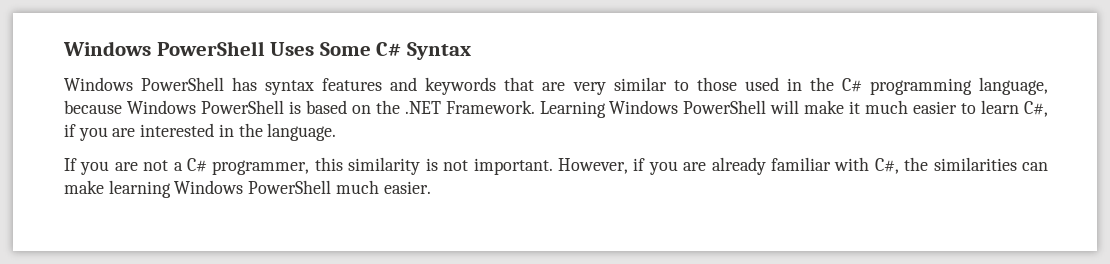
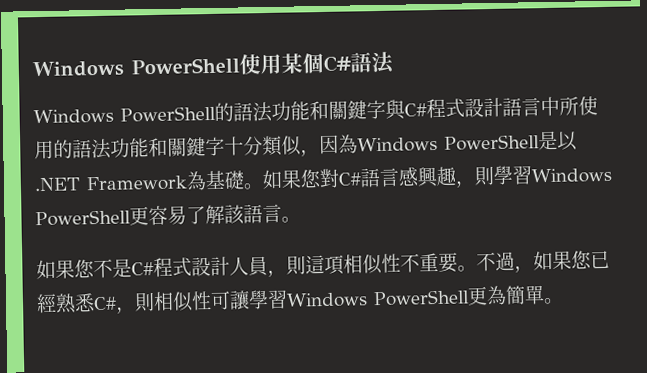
- Windows PowerShell Uses Some C# Syntax
- Windows PowerShell has syntax features and keywords that are very similar to those used in the C# programming language, because Windows PowerShell is based on the .NET Framework. Learning Windows PowerShell will make it much easier to learn C#, if you are interested in the language.
- If you are not a C# programmer, this similarity is not important. However, if you are already familiar with C#, the similarities can make learning Windows PowerShell much easier.
+ Windows PowerShell使用某個C#語法
+ Windows PowerShell的語法功能和關鍵字與C#程式設計語言中所使用的語法功能和關鍵字十分類似，因為Windows PowerShell是以.NET Framework為基礎。如果您對C#語言感興趣，則學習Windows PowerShell更容易了解該語言。
+ 如果您不是C#程式設計人員，則這項相似性不重要。不過，如果您已經熟悉C#，則相似性可讓學習Windows PowerShell更為簡單。

